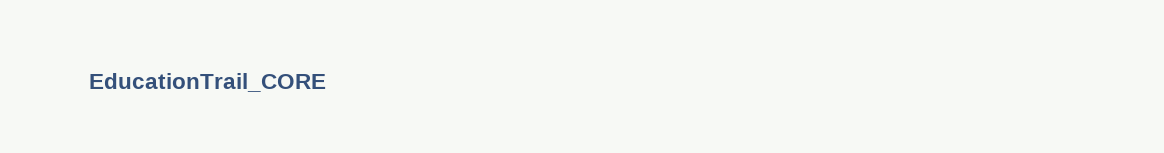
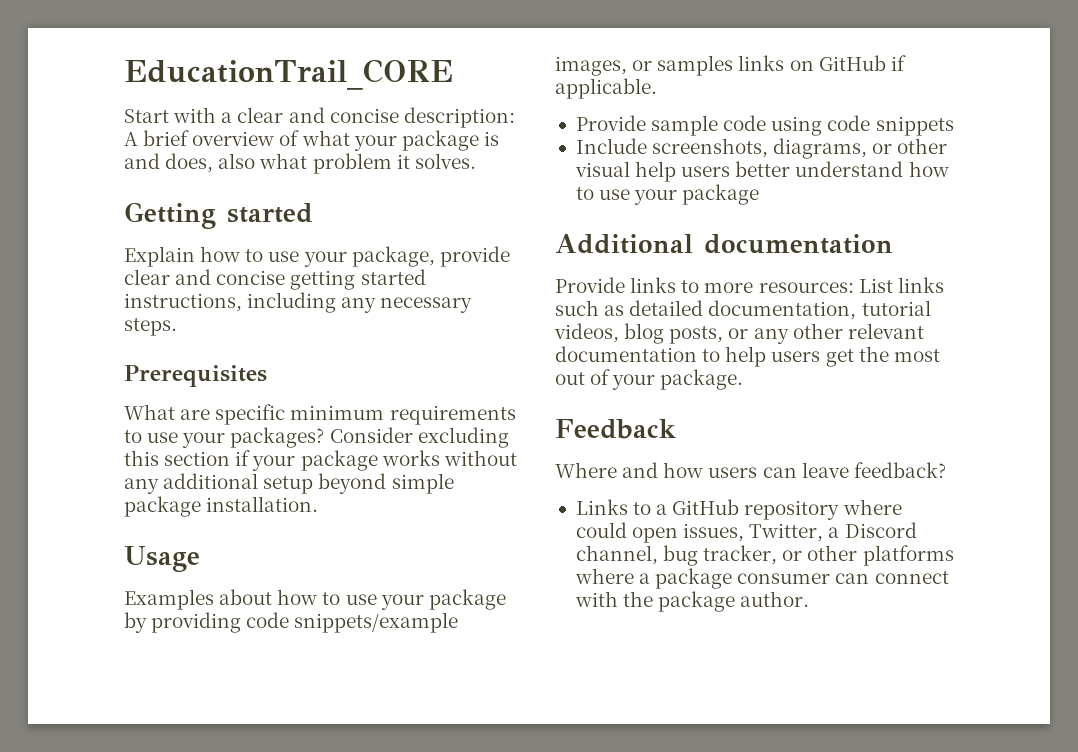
+ Start with a clear and concise description: A brief overview of what your package is and does, also what problem it solves.
+ Getting started
+ Explain how to use your package, provide clear and concise getting started instructions, including any necessary steps.
+ Prerequisites
+ What are specific minimum requirements to use your packages? Consider excluding this section if your package works without any additional setup beyond simple package installation.
+ Usage
+ Examples about how to use your package by providing code snippets/example images, or samples links on GitHub if applicable.
+ Provide sample code using code snippets
+ Include screenshots, diagrams, or other visual help users better understand how to use your package
+ Additional documentation
+ Provide links to more resources: List links such as detailed documentation, tutorial videos, blog posts, or any other relevant documentation to help users get the most out of your package.
+ Feedback
+ Where and how users can leave feedback?
+ Links to a GitHub repository where could open issues, Twitter, a Discord channel, bug tracker, or other platforms where a package consumer can connect with the package author.

